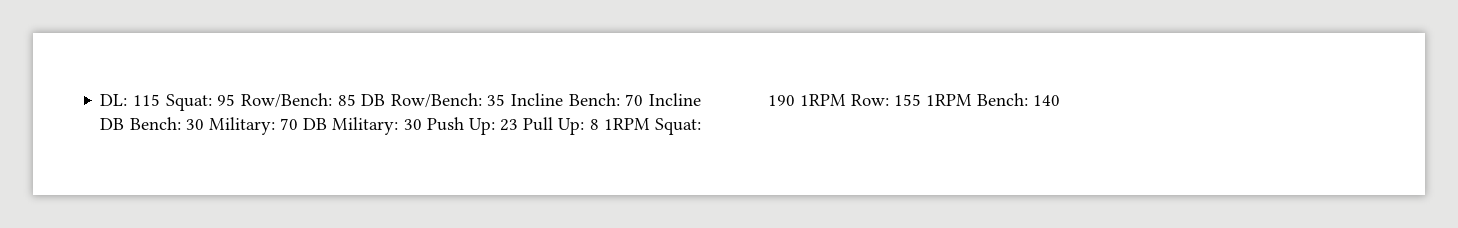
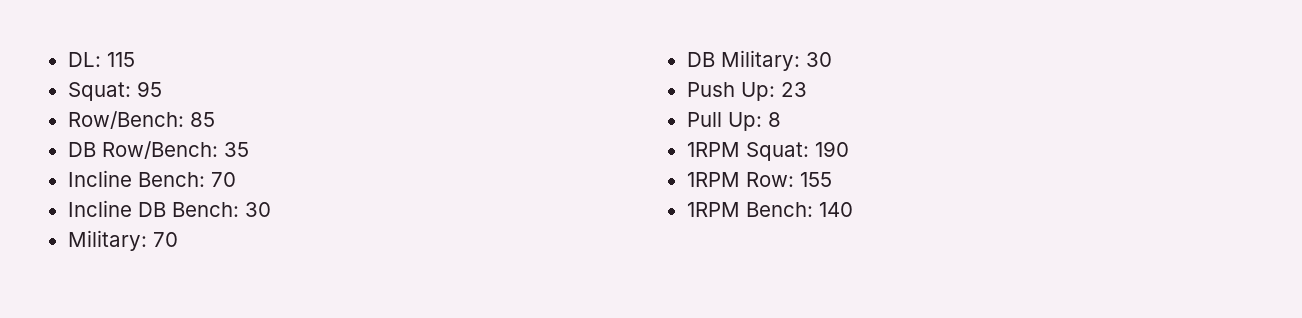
- DL: 115 Squat: 95 Row/Bench: 85 DB Row/Bench: 35 Incline Bench: 70 Incline DB Bench: 30 Military: 70 DB Military: 30 Push Up: 23 Pull Up: 8 1RPM Squat: 190 1RPM Row: 155 1RPM Bench: 140
+ DL: 115
+ Squat: 95
+ Row/Bench: 85
+ DB Row/Bench: 35
+ Incline Bench: 70
+ Incline DB Bench: 30
+ Military: 70
+ DB Military: 30
+ Push Up: 23
+ Pull Up: 8
+ 1RPM Squat: 190
+ 1RPM Row: 155
+ 1RPM Bench: 140

